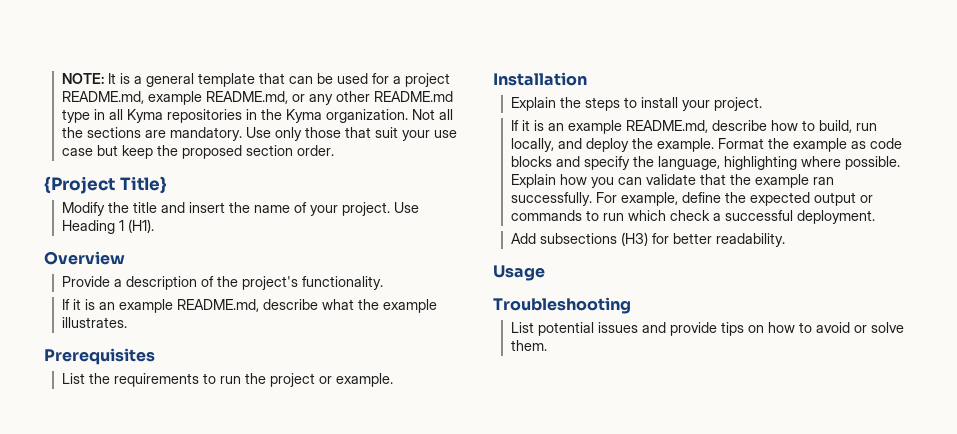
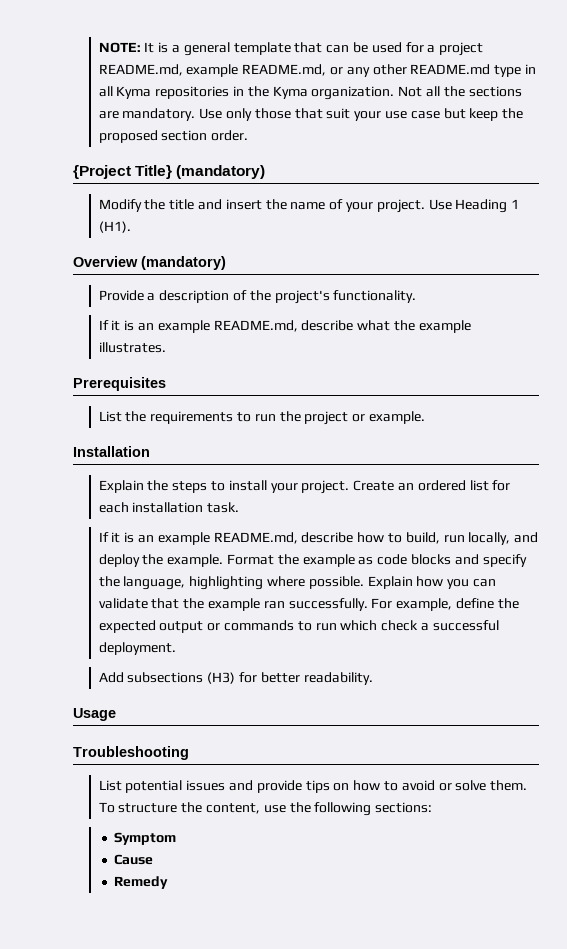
- {Project Title}
+ {Project Title} (mandatory)
- Overview
+ Overview (mandatory)
+ Create an ordered list for each installation task.
+ To structure the content, use the following sections:
+ Symptom
+ Cause
+ Remedy

